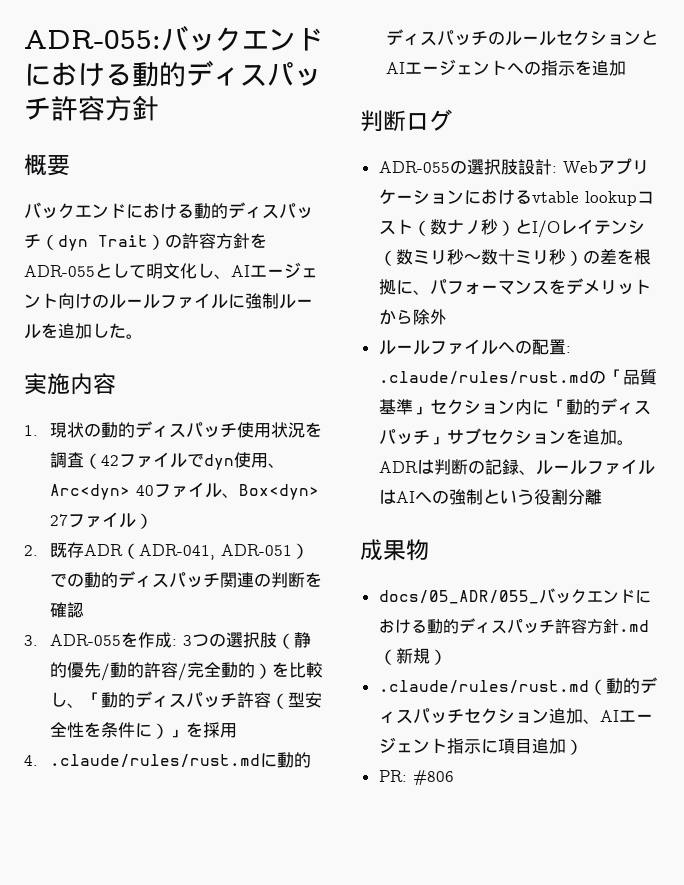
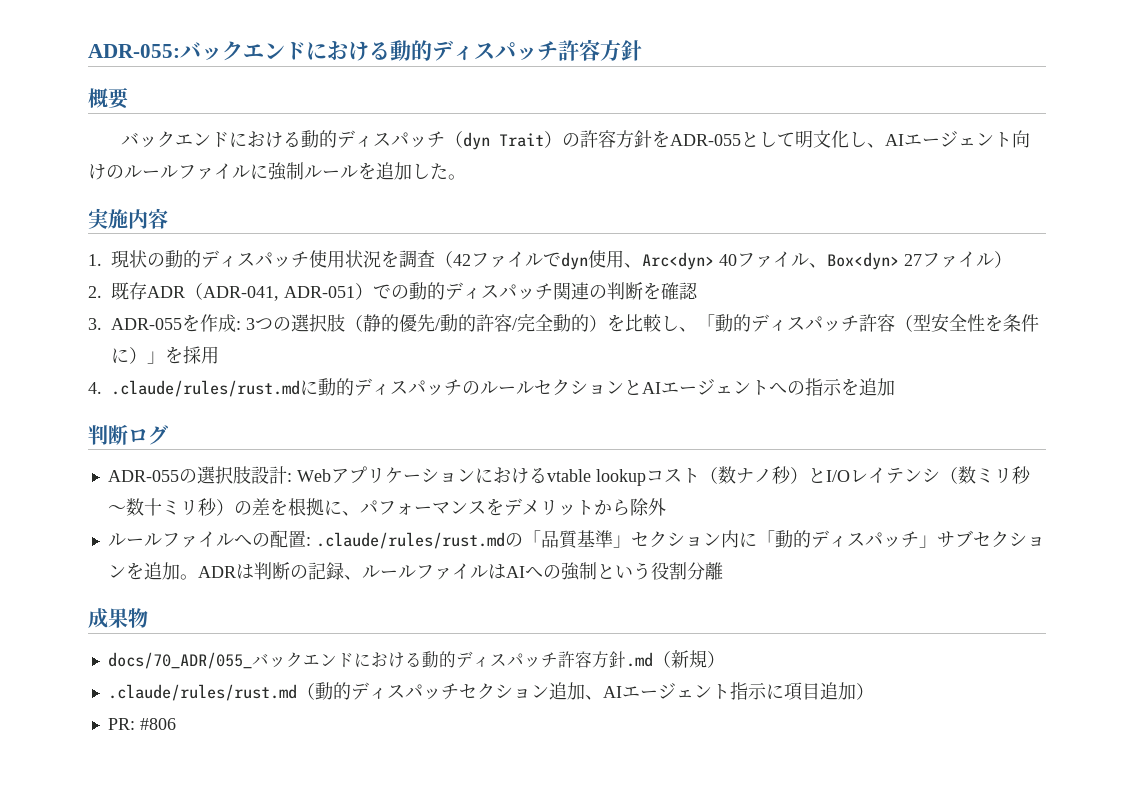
- docs/05_ADR/055_バックエンドにおける動的ディスパッチ許容方針.md（新規）
+ docs/70_ADR/055_バックエンドにおける動的ディスパッチ許容方針.md（新規）

